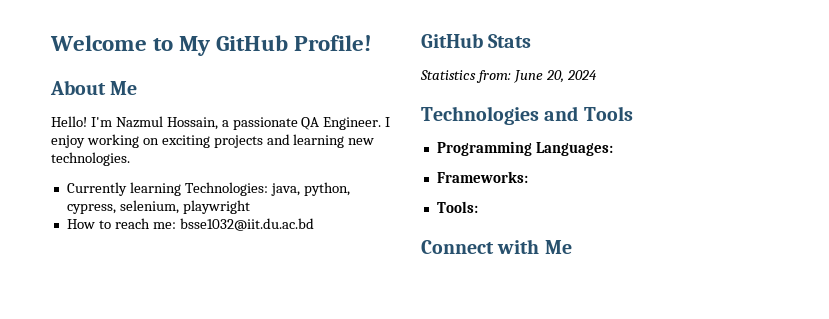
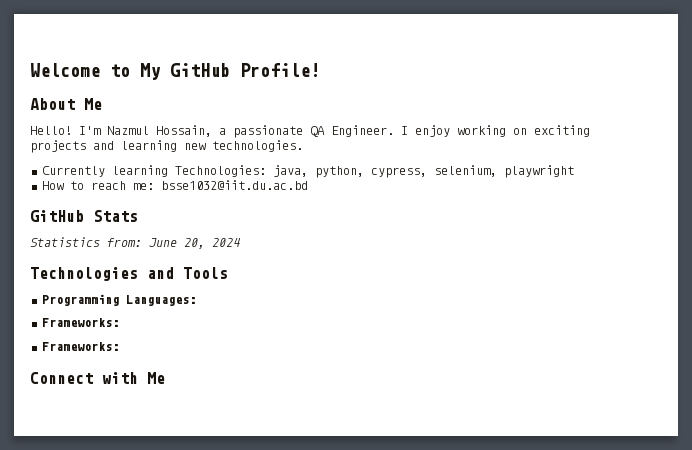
  Programming Languages:
  Frameworks:
- Tools:
+ Frameworks:

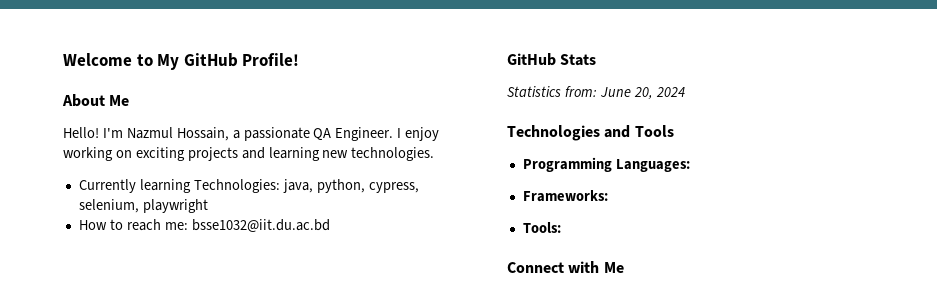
  Programming Languages:
  Frameworks:
- Frameworks:
+ Tools:

